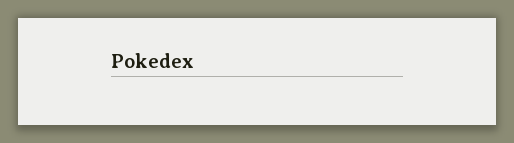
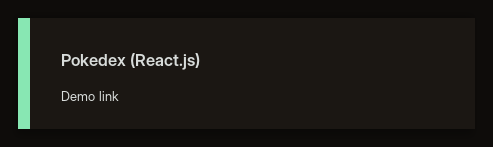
- Pokedex
+ Pokedex (React.js)
+ Demo link

